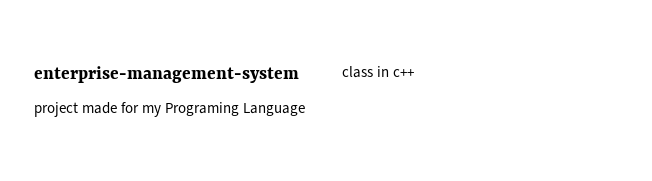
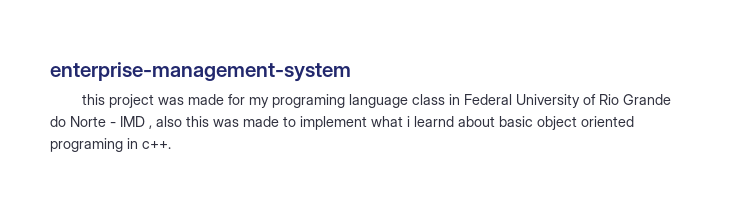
- project made for my Programing Language class in c++
+ this project was made for my programing language class in Federal University of Rio Grande do Norte - IMD , also this was made to implement what i learnd about basic object oriented programing in c++.

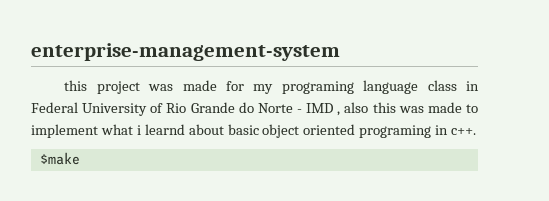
+ $make

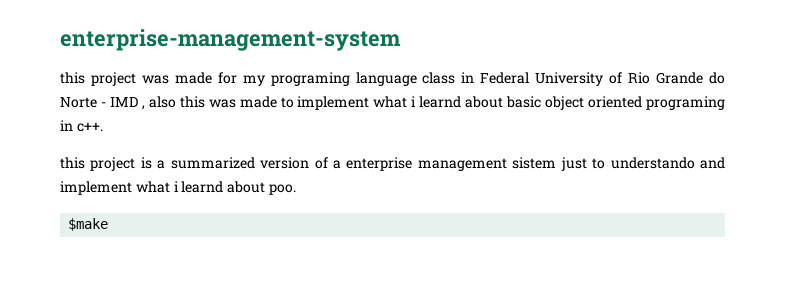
+ this project is a summarized version of a enterprise management sistem just to understando and implement what i learnd about poo.

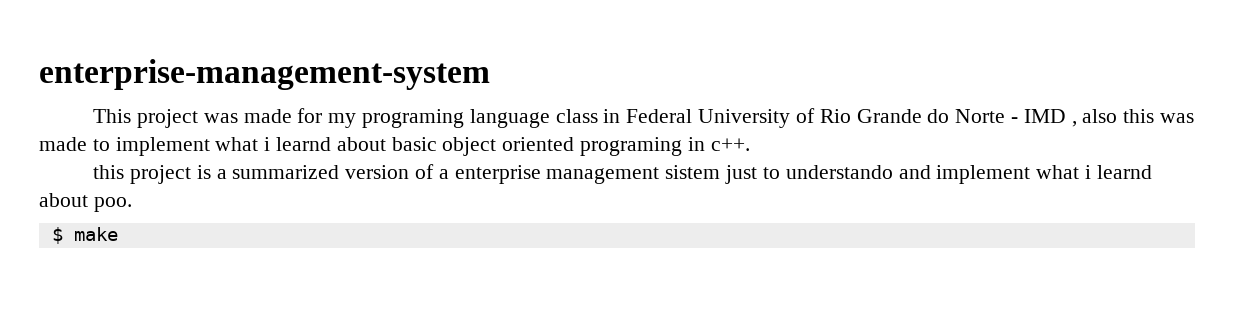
- this project was made for my programing language class in Federal University of Rio Grande do Norte - IMD , also this was made to implement what i learnd about basic object oriented programing in c++.
+ This project was made for my programing language class in Federal University of Rio Grande do Norte - IMD , also this was made to implement what i learnd about basic object oriented programing in c++.
- $make
+ $ make

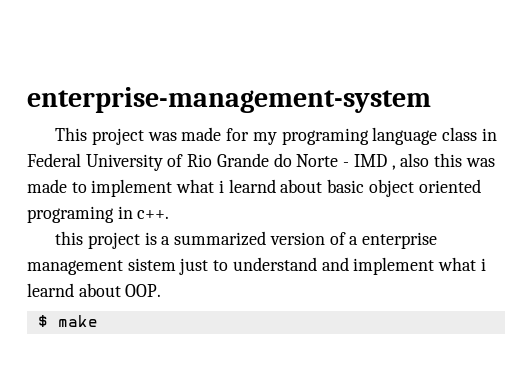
- this project is a summarized version of a enterprise management sistem just to understando and implement what i learnd about poo.
+ this project is a summarized version of a enterprise management sistem just to understand and implement what i learnd about OOP.

